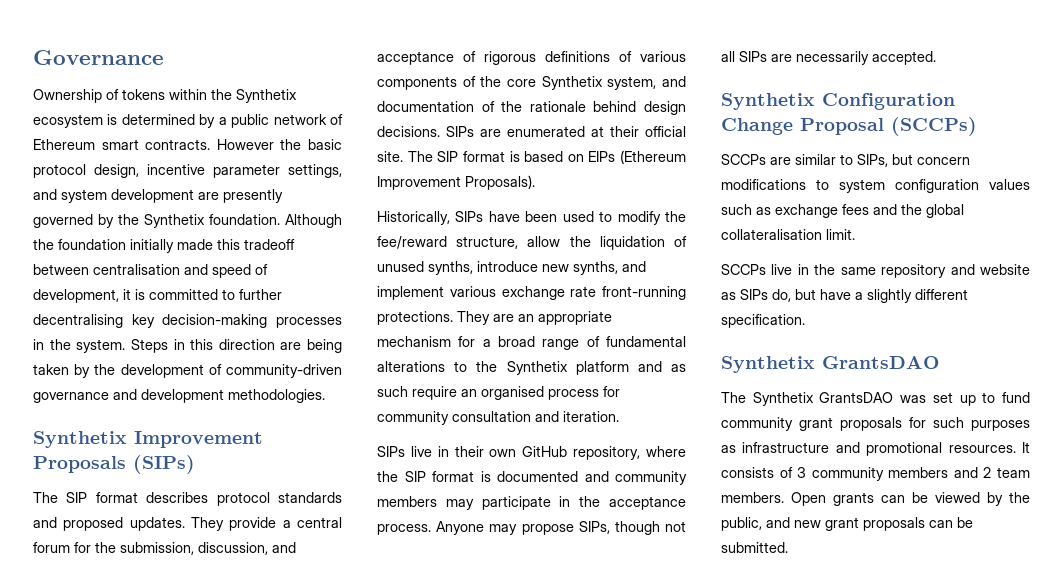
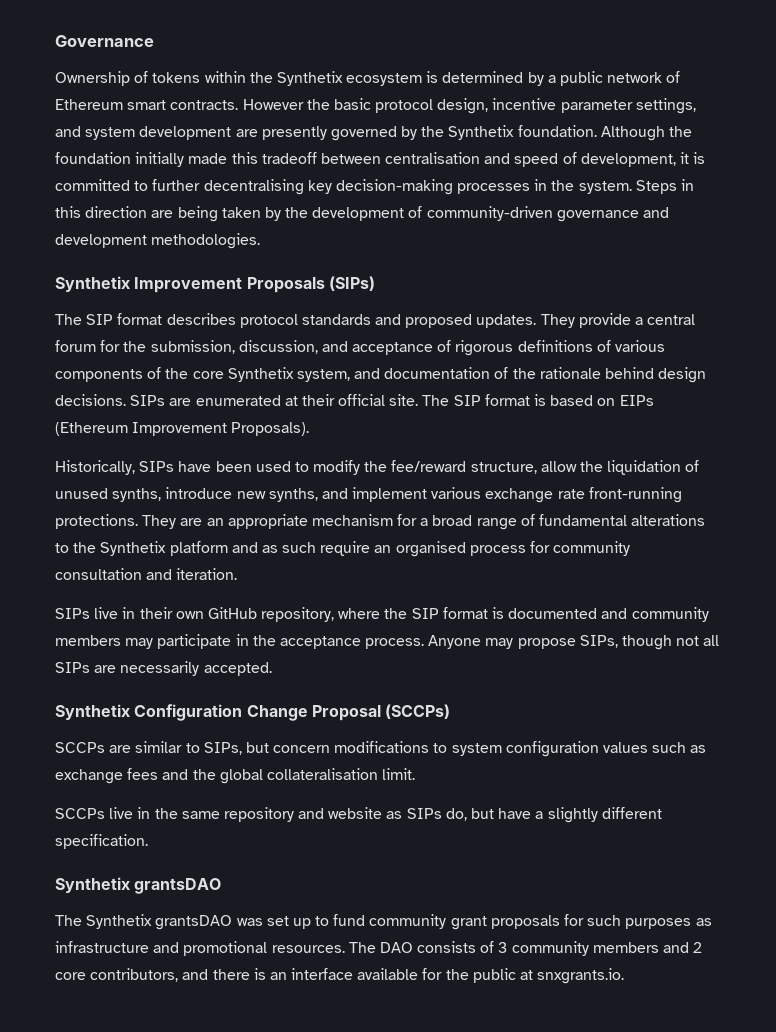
  SCCPs live in the same repository and website as SIPs do, but have a slightly different specification.
- Synthetix GrantsDAO
+ Synthetix grantsDAO
- The Synthetix GrantsDAO was set up to fund community grant proposals for such purposes as infrastructure and promotional resources.
+ The Synthetix grantsDAO was set up to fund community grant proposals for such purposes as infrastructure and promotional resources.
- It consists of 3 community members and 2 team members. Open grants can be viewed by the public, and new grant proposals can be submitted.
+ The DAO consists of 3 community members and 2 core contributors, and there is an interface available for the public at snxgrants.io.

